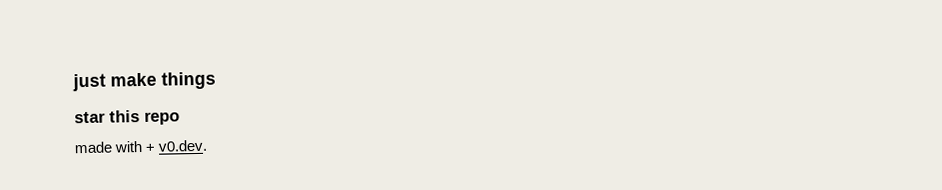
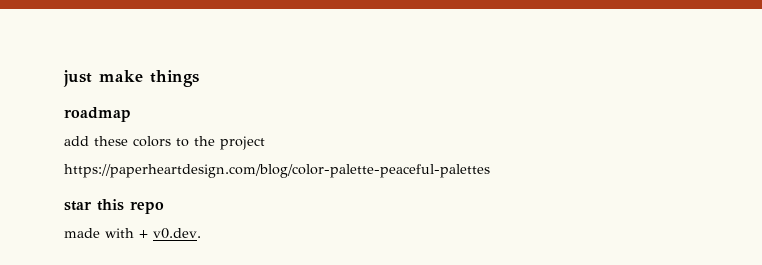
+ roadmap
+ add these colors to the project
+ https://paperheartdesign.com/blog/color-palette-peaceful-palettes

